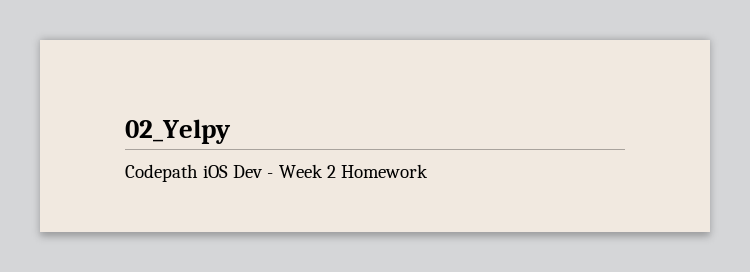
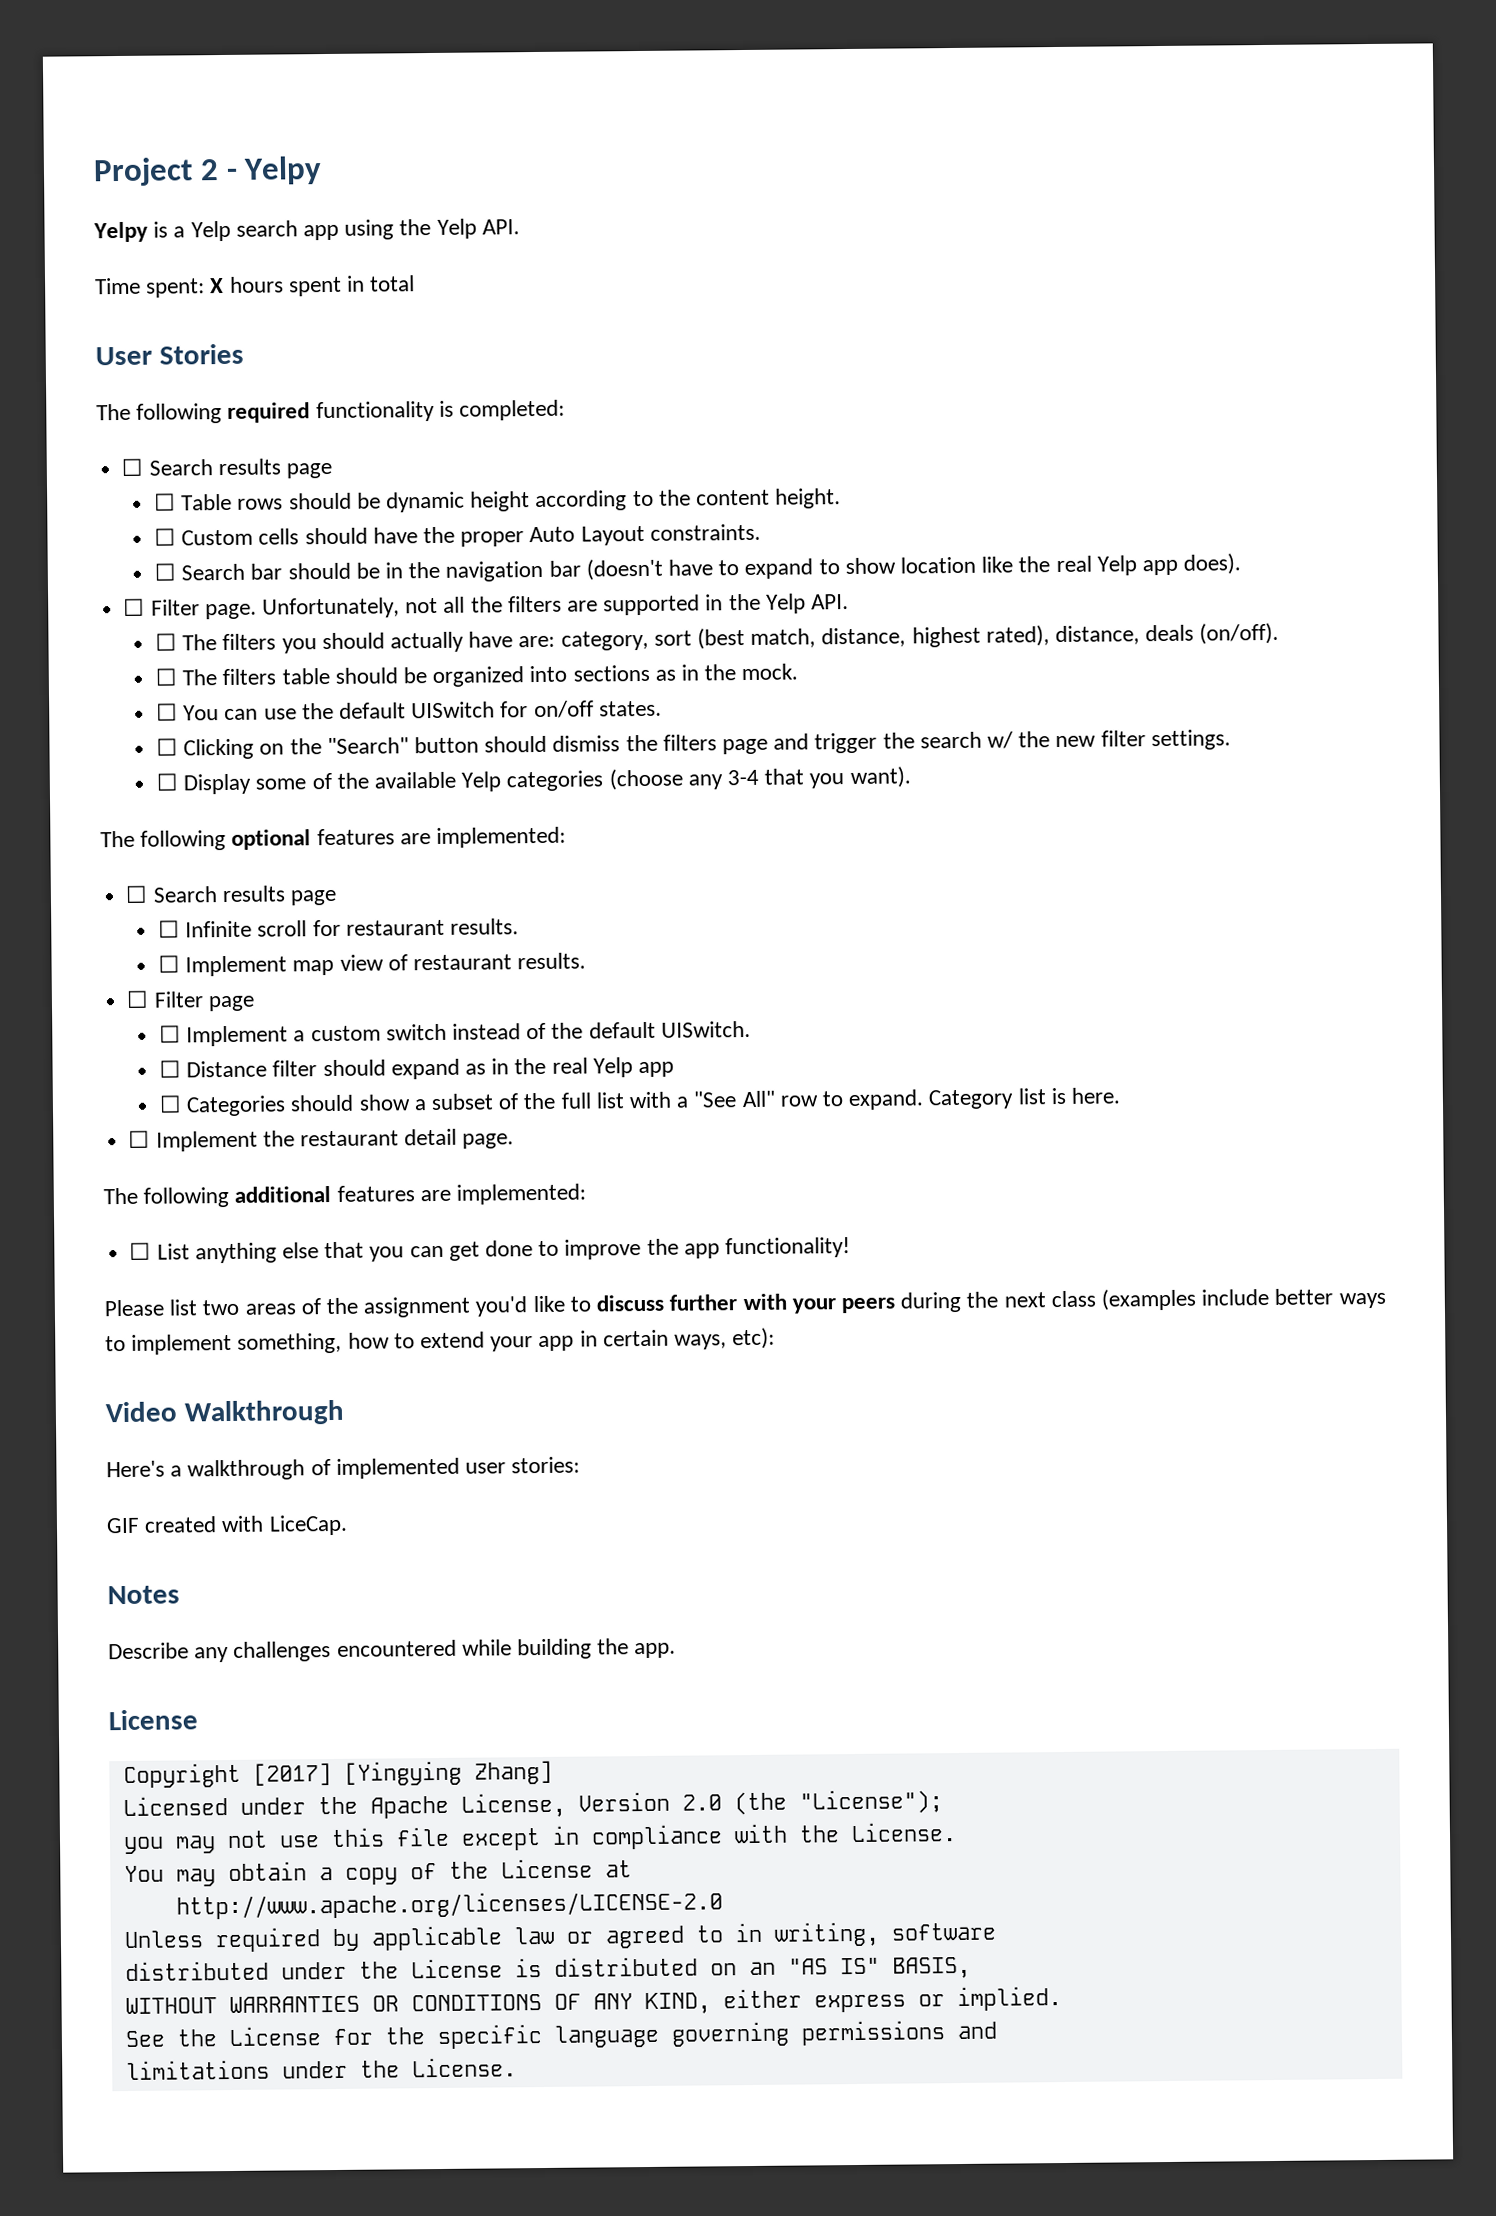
- 02_Yelpy
- Codepath iOS Dev - Week 2 Homework
+ Project 2 - Yelpy
+ Yelpy is a Yelp search app using the Yelp API.
+ Time spent: X hours spent in total
+ User Stories
+ The following required functionality is completed:
+ ☐ Search results page
+ ☐ Table rows should be dynamic height according to the content height.
+ ☐ Custom cells should have the proper Auto Layout constraints.
+ ☐ Search bar should be in the navigation bar (doesn't have to expand to show location like the real Yelp app does).
+ ☐ Filter page. Unfortunately, not all the filters are supported in the Yelp API.
+ ☐ The filters you should actually have are: category, sort (best match, distance, highest rated), distance, deals (on/off).
+ ☐ The filters table should be organized into sections as in the mock.
+ ☐ You can use the default UISwitch for on/off states.
+ ☐ Clicking on the "Search" button should dismiss the filters page and trigger the search w/ the new filter settings.
+ ☐ Display some of the available Yelp categories (choose any 3-4 that you want).
+ The following optional features are implemented:
+ ☐ Search results page
+ ☐ Infinite scroll for restaurant results.
+ ☐ Implement map view of restaurant results.
+ ☐ Filter page
+ ☐ Implement a custom switch instead of the default UISwitch.
+ ☐ Distance filter should expand as in the real Yelp app
+ ☐ Categories should show a subset of the full list with a "See All" row to expand. Category list is here.
+ ☐ Implement the restaurant detail page.
+ The following additional features are implemented:
+ ☐ List anything else that you can get done to improve the app functionality!
+ Please list two areas of the assignment you'd like to discuss further with your peers during the next class (examples include better ways to implement something, how to extend your app in certain ways, etc):
+ Video Walkthrough
+ Here's a walkthrough of implemented user stories:
+ GIF created with LiceCap.
+ Notes
+ Describe any challenges encountered while building the app.
+ License
+ Copyright [2017] [Yingying Zhang]
+ Licensed under the Apache License, Version 2.0 (the "License");
+ you may not use this file except in compliance with the License.
+ You may obtain a copy of the License at
+ http://www.apache.org/licenses/LICENSE-2.0
+ Unless required by applicable law or agreed to in writing, software
+ distributed under the License is distributed on an "AS IS" BASIS,
+ WITHOUT WARRANTIES OR CONDITIONS OF ANY KIND, either express or implied.
+ See the License for the specific language governing permissions and
+ limitations under the License.

